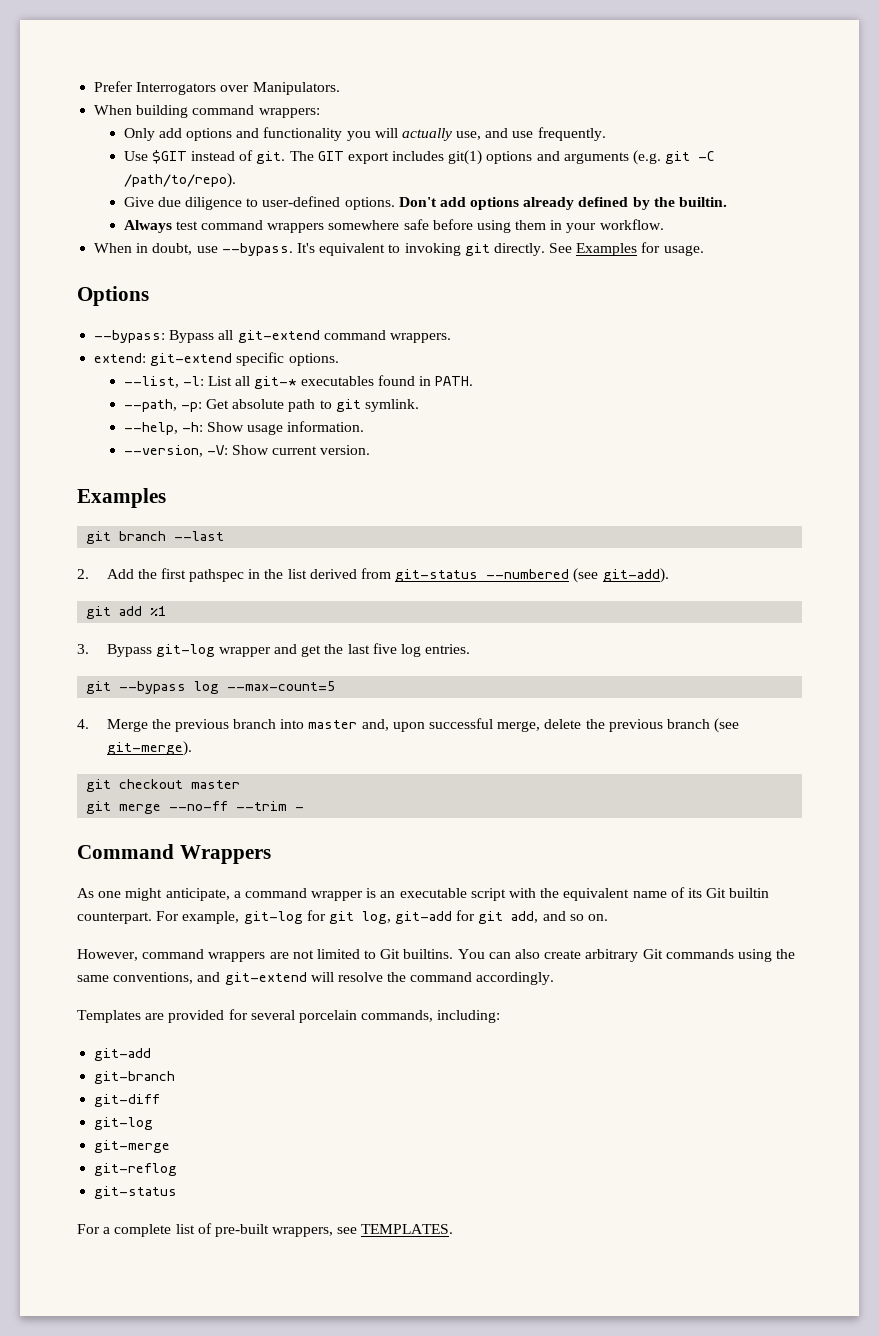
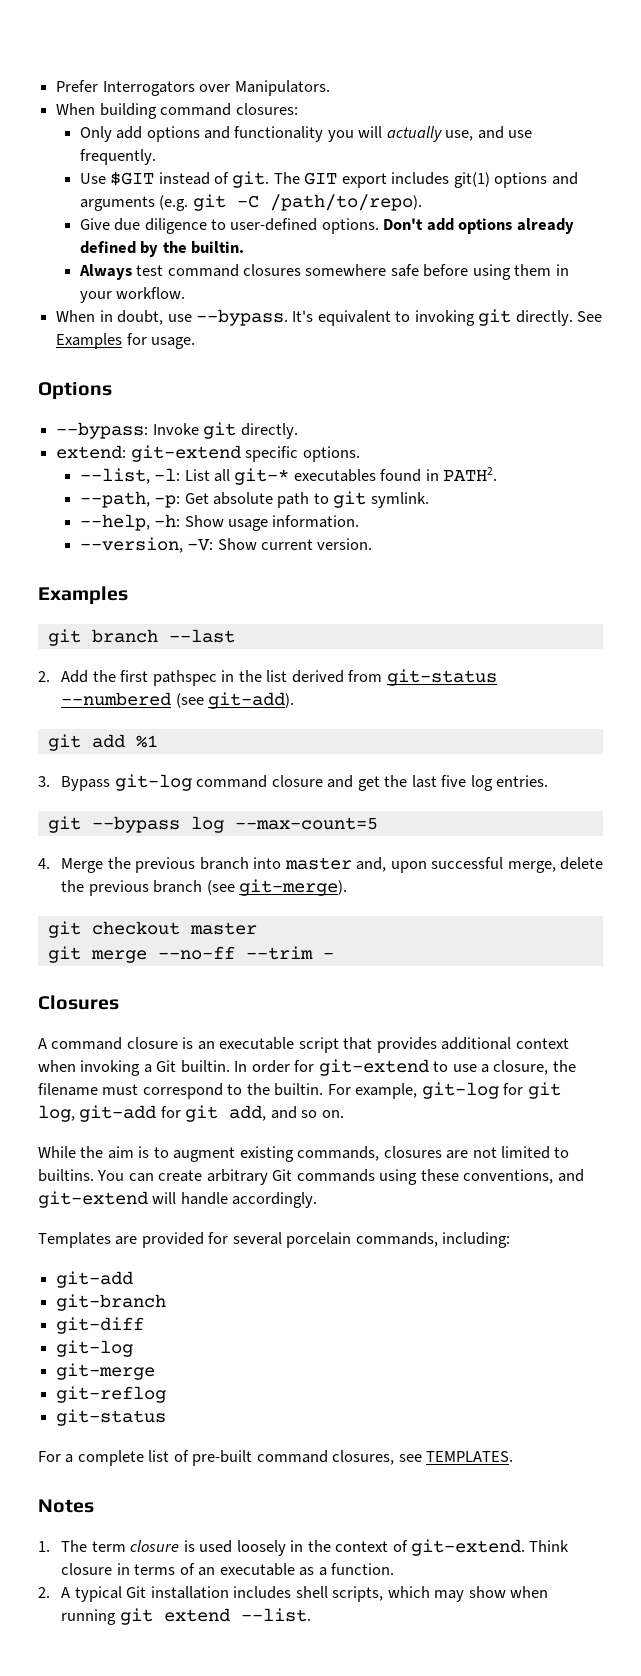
- When building command wrappers:
+ When building command closures:
- Always test command wrappers somewhere safe before using them in your workflow.
+ Always test command closures somewhere safe before using them in your workflow.
- --bypass: Bypass all git-extend command wrappers.
+ --bypass: Invoke git directly.
- --list, -l: List all git-* executables found in PATH.
+ --list, -l: List all git-* executables found in PATH2.
- 3. Bypass git-log wrapper and get the last five log entries.
+ 3. Bypass git-log command closure and get the last five log entries.
- Command Wrappers
- As one might anticipate, a command wrapper is an executable script with the equivalent name of its Git builtin counterpart.
+ Closures
+ A command closure is an executable script that provides additional context when invoking a Git builtin. In order for git-extend to use a closure, the filename must correspond to the builtin.
- However, command wrappers are not limited to Git builtins.
+ While the aim is to augment existing commands, closures are not limited to builtins.
- You can also create arbitrary Git commands using the same conventions, and git-extend will resolve the command accordingly.
+ You can create arbitrary Git commands using these conventions, and git-extend will handle accordingly.
- For a complete list of pre-built wrappers, see TEMPLATES.
+ For a complete list of pre-built command closures, see TEMPLATES.
+ Notes
+ 1. The term closure is used loosely in the context of git-extend. Think closure in terms of an executable as a function.
+ 2. A typical Git installation includes shell scripts, which may show when running git extend --list.

